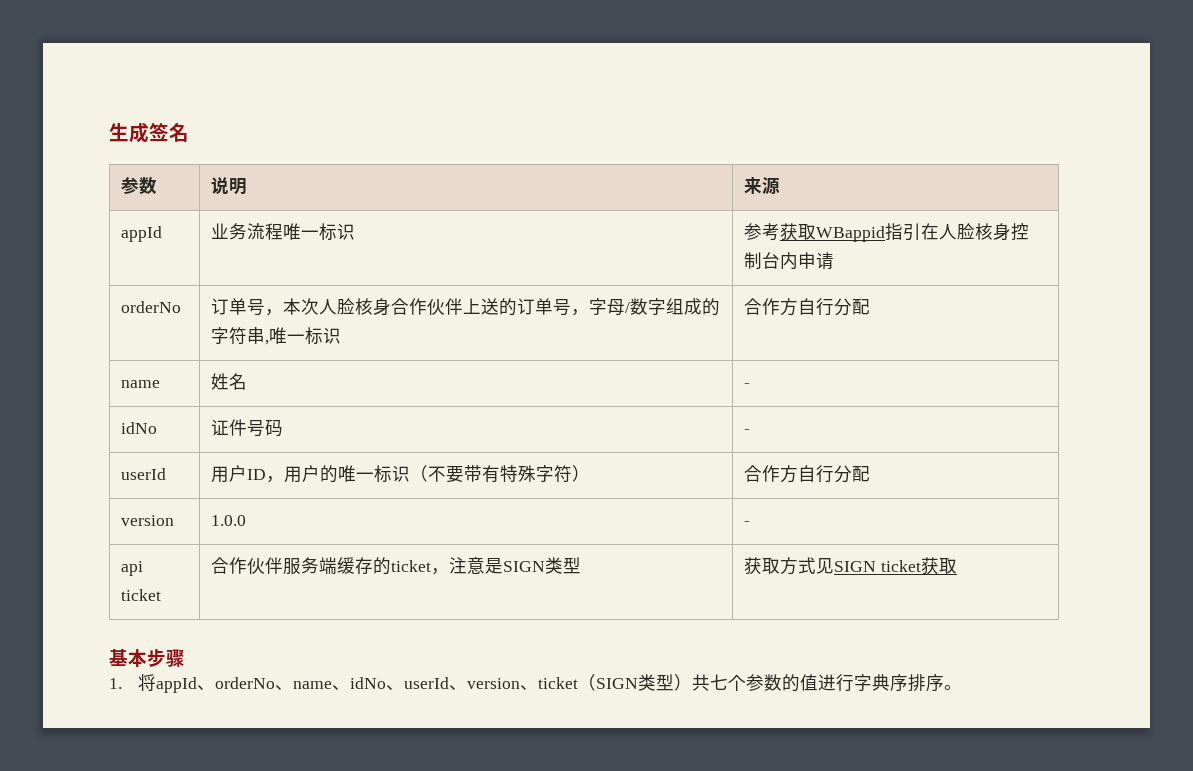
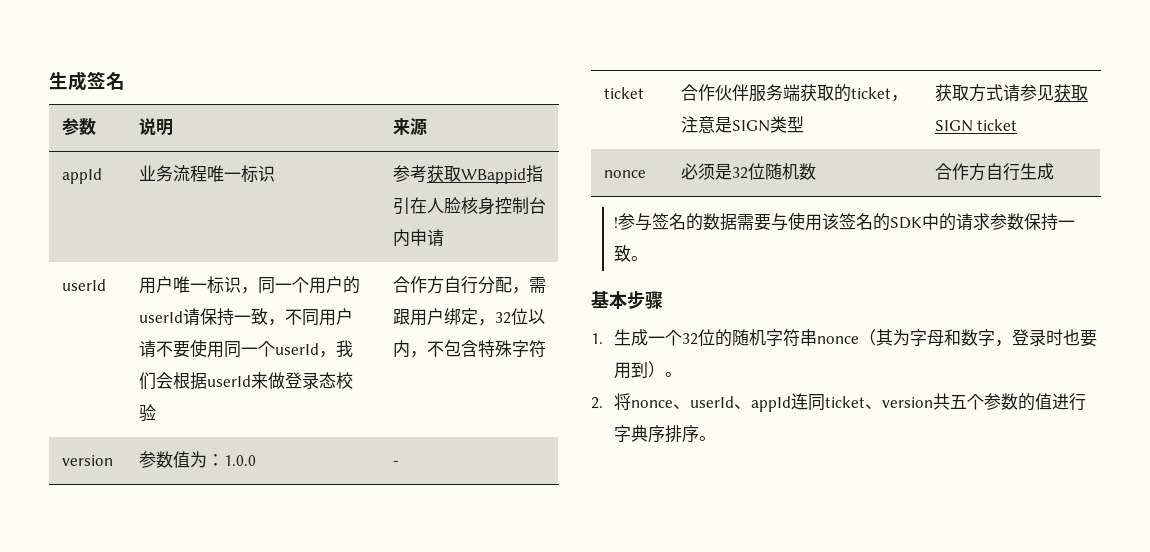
- orderNo | 订单号，本次人脸核身合作伙伴上送的订单号，字母/数字组成的字符串,唯一标识 | 合作方自行分配
- name | 姓名 | -
- idNo | 证件号码 | -
- userId | 用户ID，用户的唯一标识（不要带有特殊字符） | 合作方自行分配
+ userId | 用户唯一标识，同一个用户的userId请保持一致，不同用户请不要使用同一个userId，我们会根据userId来做登录态校验 | 合作方自行分配，需跟用户绑定，32位以内，不包含特殊字符
- version | 1.0.0 | -
+ version | 参数值为：1.0.0 | -
- api ticket | 合作伙伴服务端缓存的ticket，注意是SIGN类型 | 获取方式见SIGN ticket获取
+ ticket | 合作伙伴服务端获取的ticket，注意是SIGN类型 | 获取方式请参见获取SIGN ticket
+ nonce | 必须是32位随机数 | 合作方自行生成
+ !参与签名的数据需要与使用该签名的SDK中的请求参数保持一致。
  基本步骤
- 1.将appId、orderNo、name、idNo、userId、version、ticket（SIGN类型）共七个参数的值进行字典序排序。
+ 1.生成一个32位的随机字符串nonce（其为字母和数字，登录时也要用到）。
+ 2.将nonce、userId、appId连同ticket、version共五个参数的值进行字典序排序。

